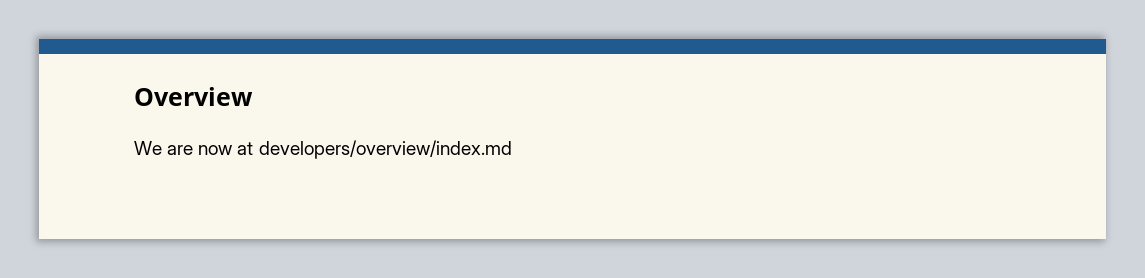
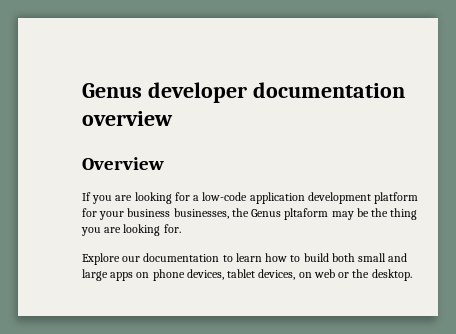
+ Genus developer documentation overview
  Overview
- We are now at developers/overview/index.md
+ If you are looking for a low-code application development platform for your business businesses, the Genus pltaform may be the thing you are looking for.
+ Explore our documentation to learn how to build both small and large apps on phone devices, tablet devices, on web or the desktop.

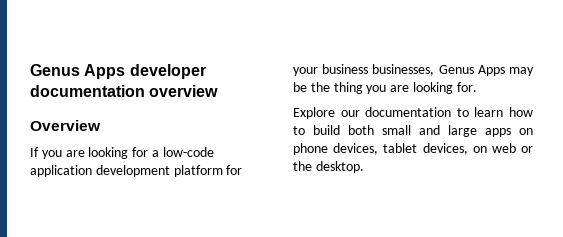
- Genus developer documentation overview
+ Genus Apps developer documentation overview
- If you are looking for a low-code application development platform for your business businesses, the Genus pltaform may be the thing you are looking for.
+ If you are looking for a low-code application development platform for your business businesses, Genus Apps may be the thing you are looking for.

